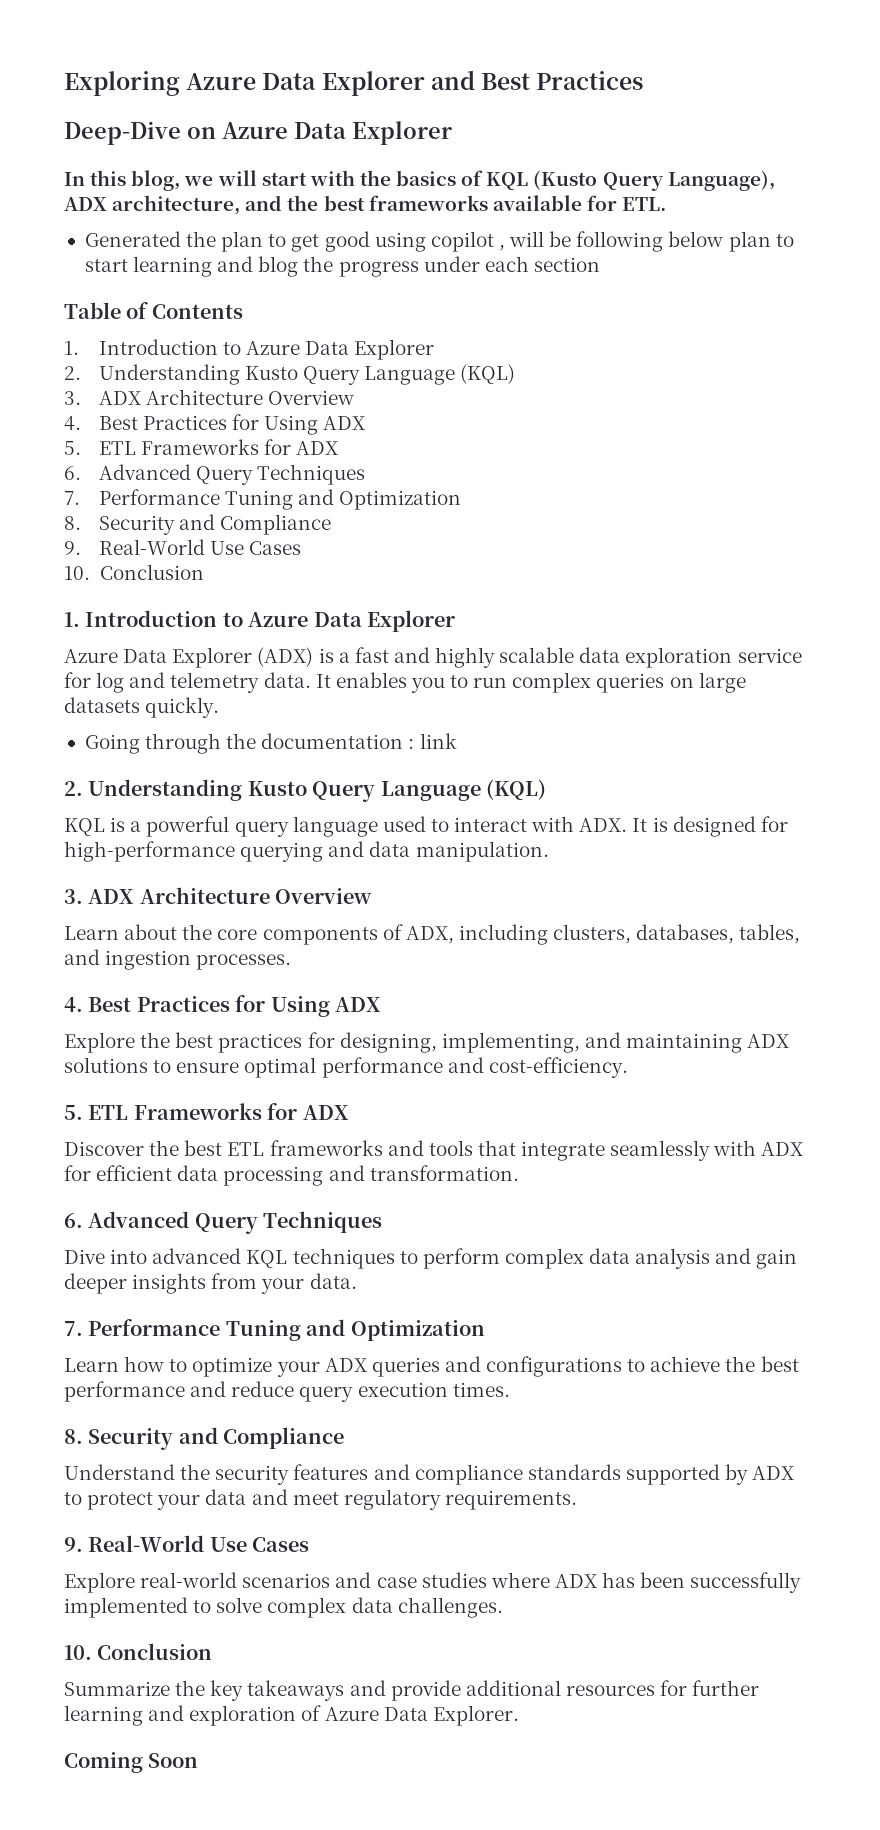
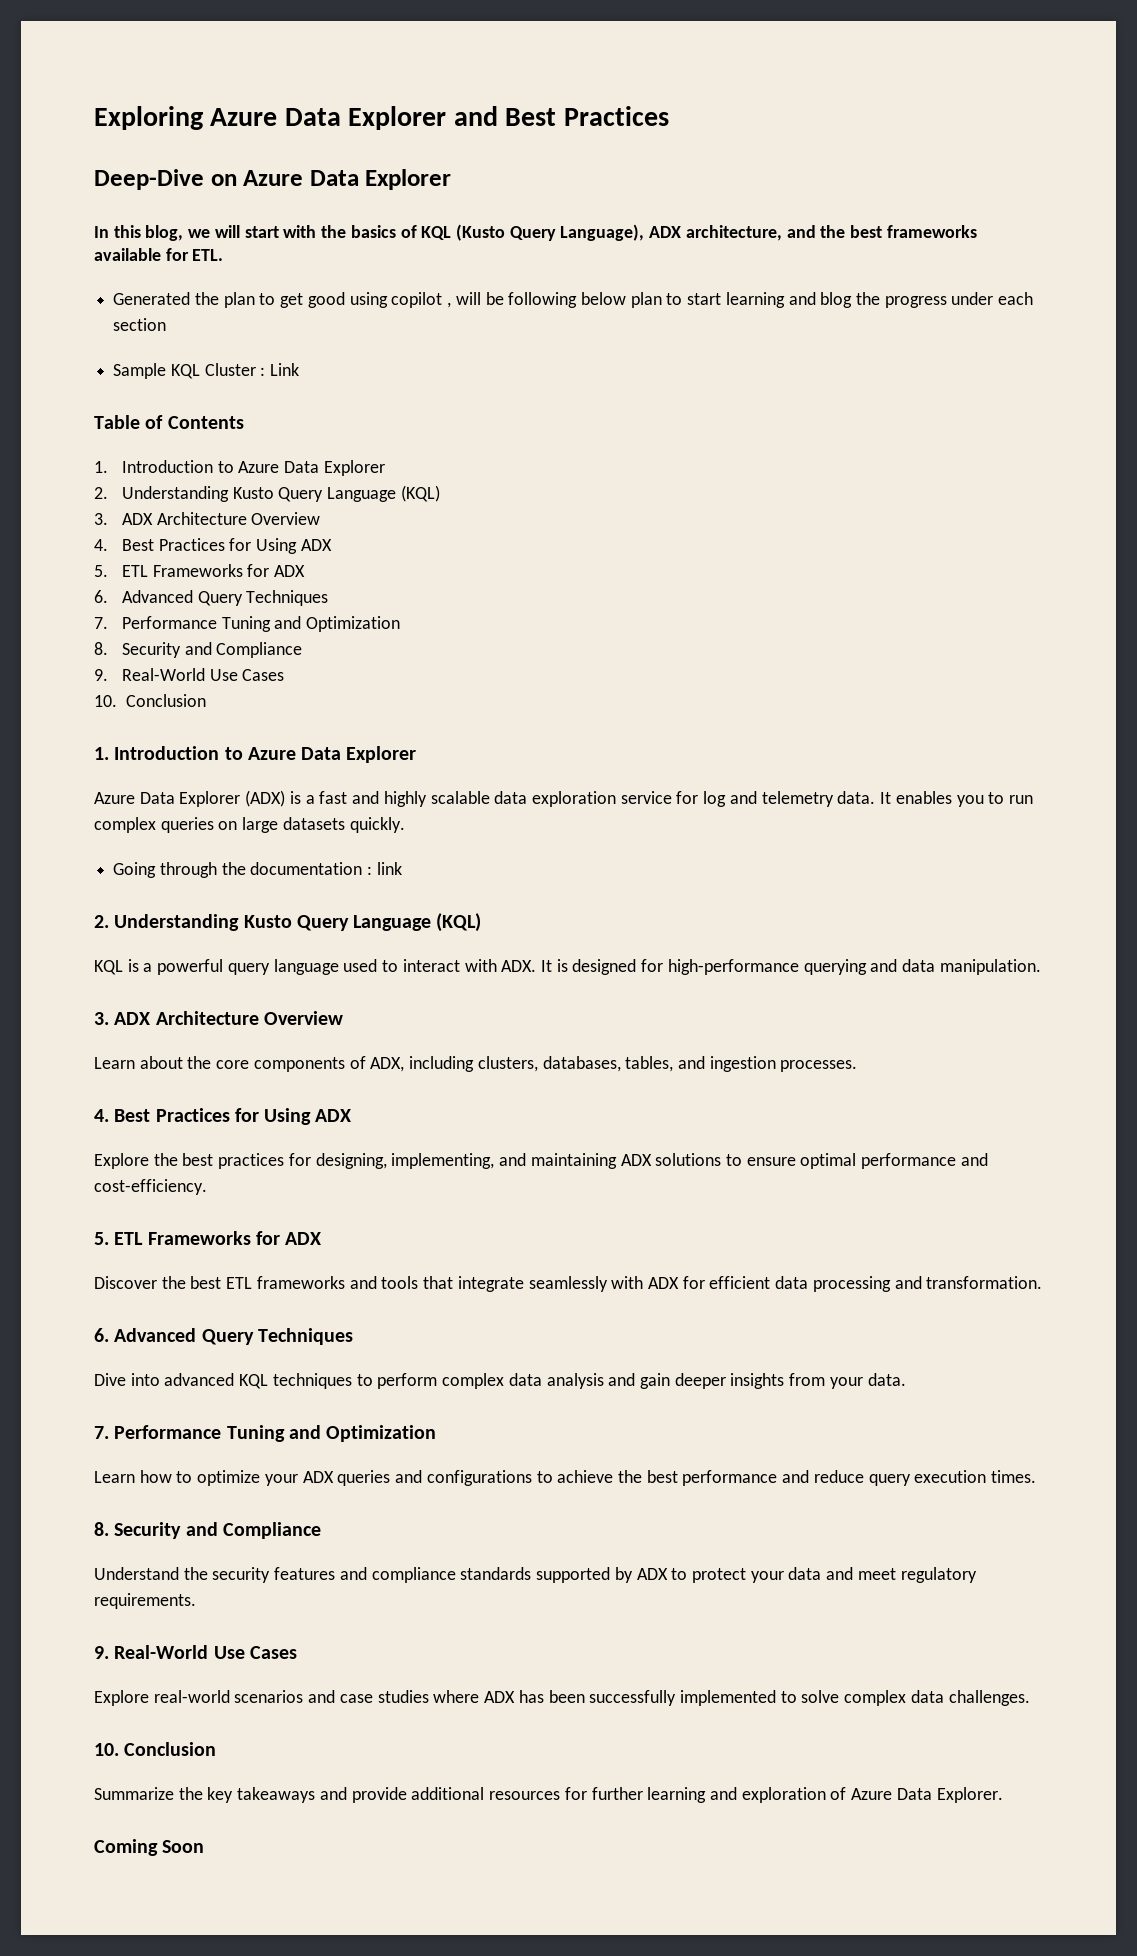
+ Sample KQL Cluster : Link

